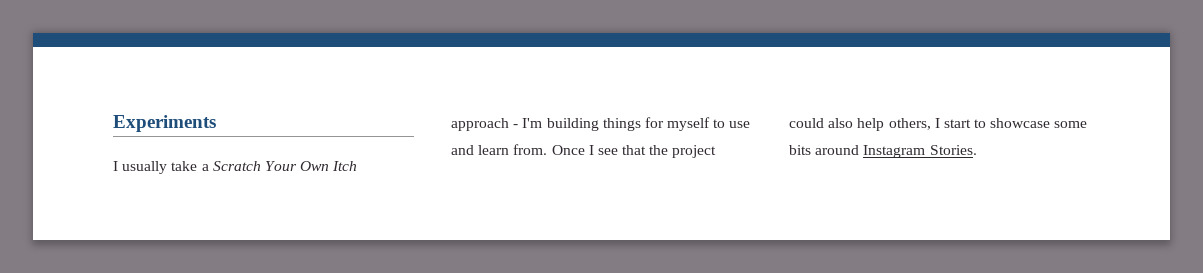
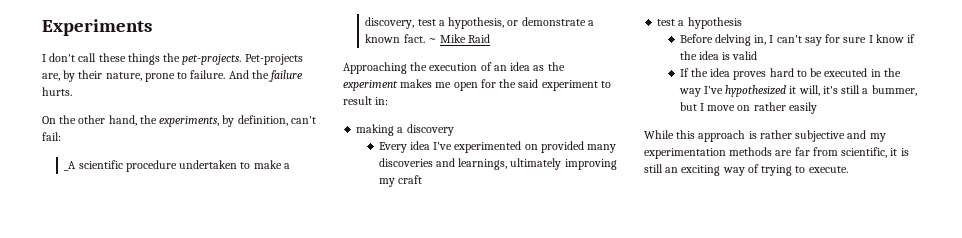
- I usually take a Scratch Your Own Itch approach - I'm building things for myself to use and learn from. Once I see that the project could also help others, I start to showcase some bits around Instagram Stories.
+ I don't call these things the pet-projects. Pet-projects are, by their nature, prone to failure. And the failure hurts.
+ On the other hand, the experiments, by definition, can't fail:
+ _A scientific procedure undertaken to make a discovery, test a hypothesis, or demonstrate a known fact. ~ Mike Raid
+ Approaching the execution of an idea as the experiment makes me open for the said experiment to result in:
+ making a discovery
+ Every idea I've experimented on provided many discoveries and learnings, ultimately improving my craft
+ test a hypothesis
+ Before delving in, I can't say for sure I know if the idea is valid
+ If the idea proves hard to be executed in the way I've hypothesized it will, it's still a bummer, but I move on rather easily
+ While this approach is rather subjective and my experimentation methods are far from scientific, it is still an exciting way of trying to execute.

